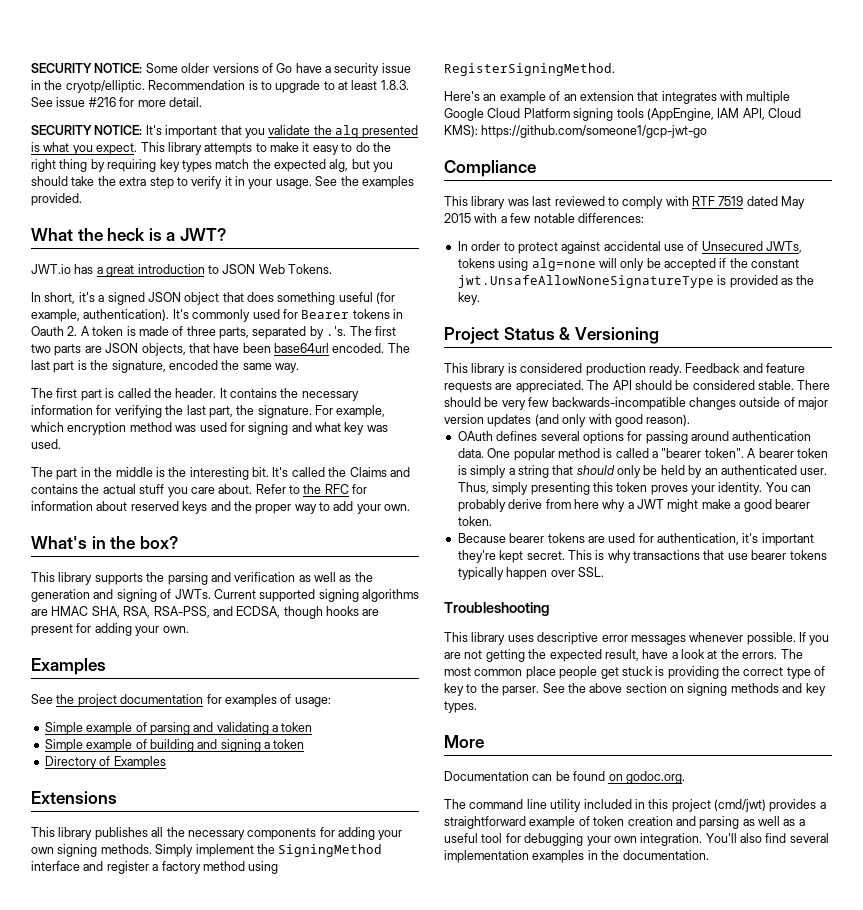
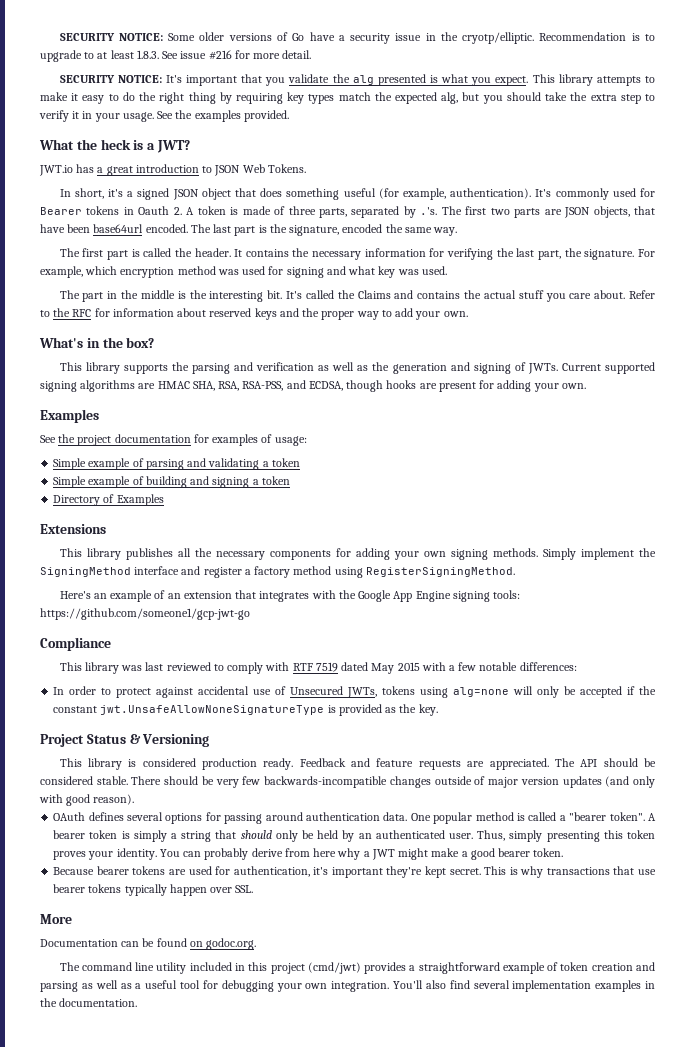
- Here's an example of an extension that integrates with multiple Google Cloud Platform signing tools (AppEngine, IAM API, Cloud KMS): https://github.com/someone1/gcp-jwt-go
+ Here's an example of an extension that integrates with the Google App Engine signing tools: https://github.com/someone1/gcp-jwt-go
- Troubleshooting
- This library uses descriptive error messages whenever possible. If you are not getting the expected result, have a look at the errors. The most common place people get stuck is providing the correct type of key to the parser. See the above section on signing methods and key types.

